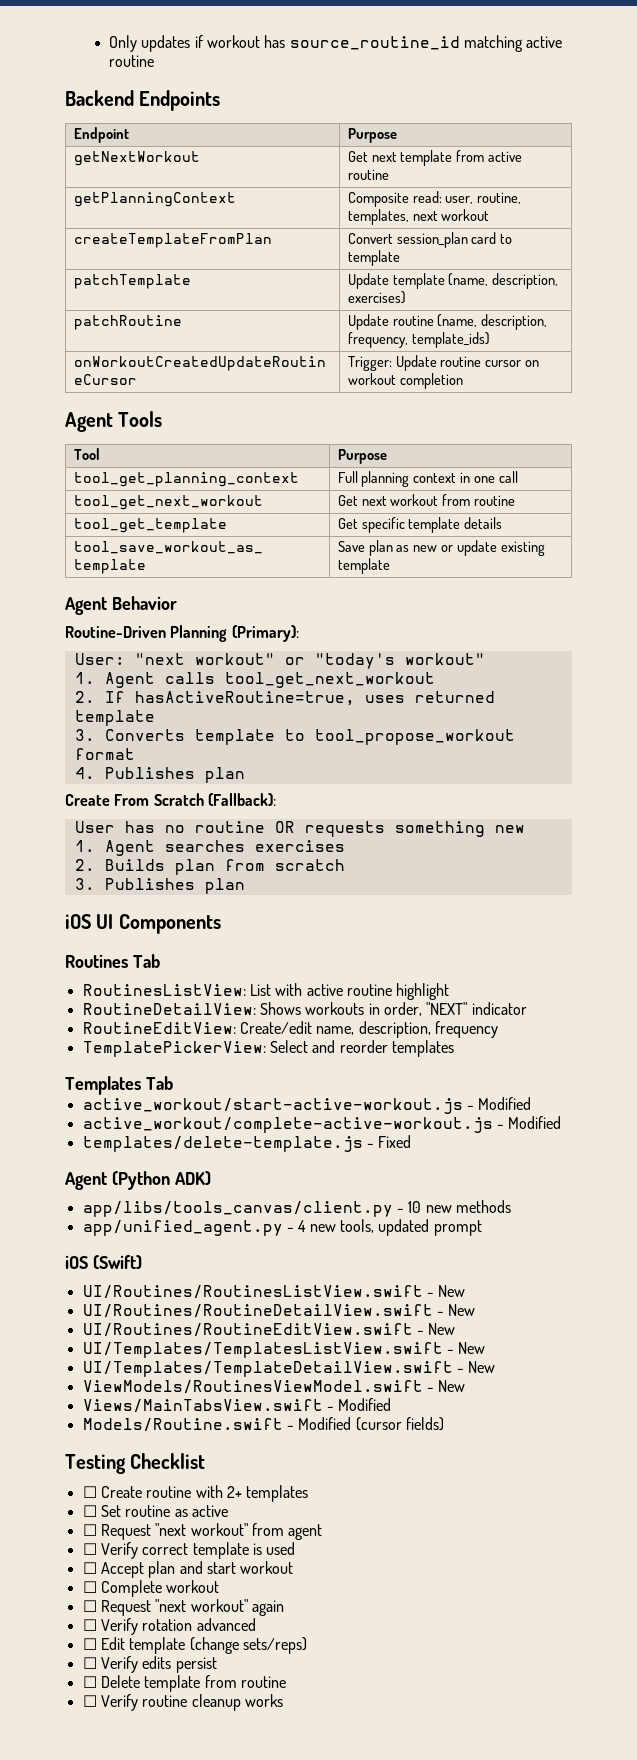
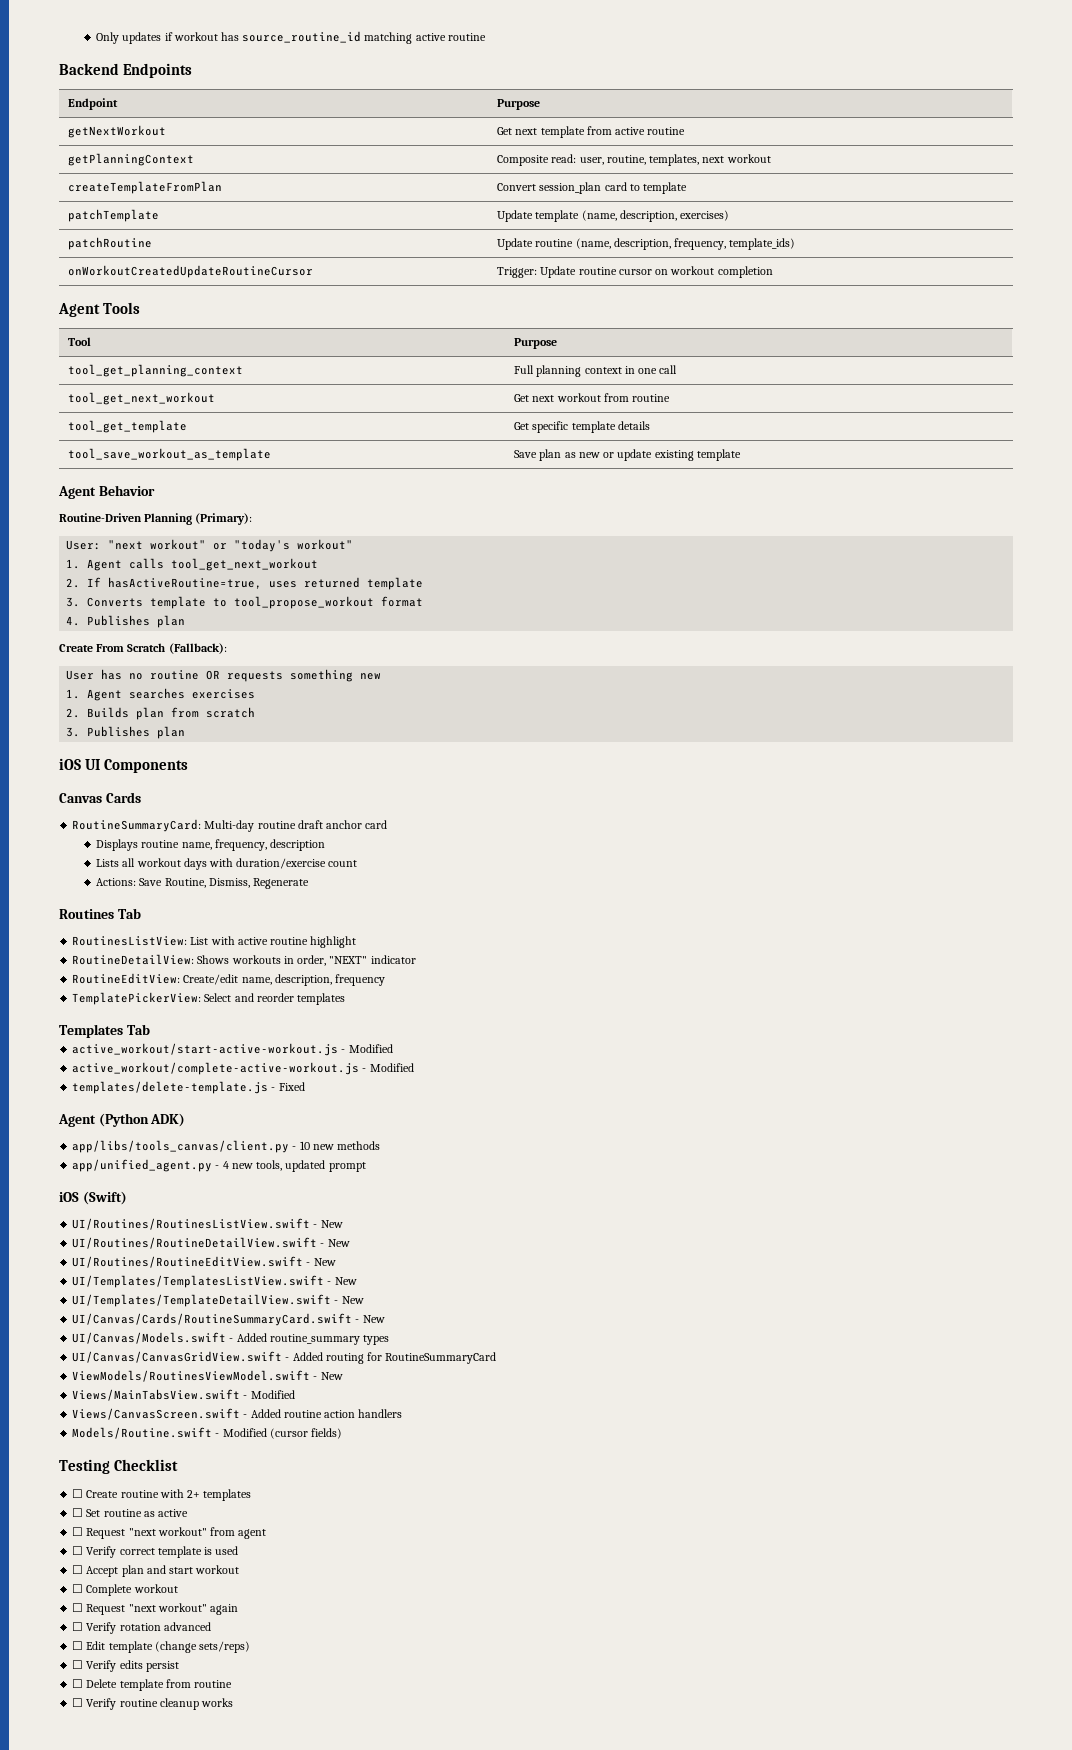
+ Canvas Cards
+ RoutineSummaryCard: Multi-day routine draft anchor card
+ Displays routine name, frequency, description
+ Lists all workout days with duration/exercise count
+ Actions: Save Routine, Dismiss, Regenerate
+ UI/Canvas/Cards/RoutineSummaryCard.swift - New
+ UI/Canvas/Models.swift - Added routine_summary types
+ UI/Canvas/CanvasGridView.swift - Added routing for RoutineSummaryCard
+ Views/CanvasScreen.swift - Added routine action handlers

